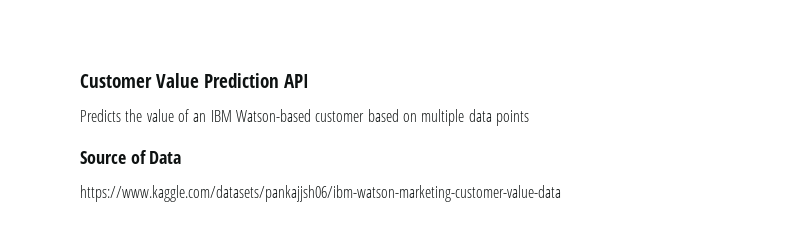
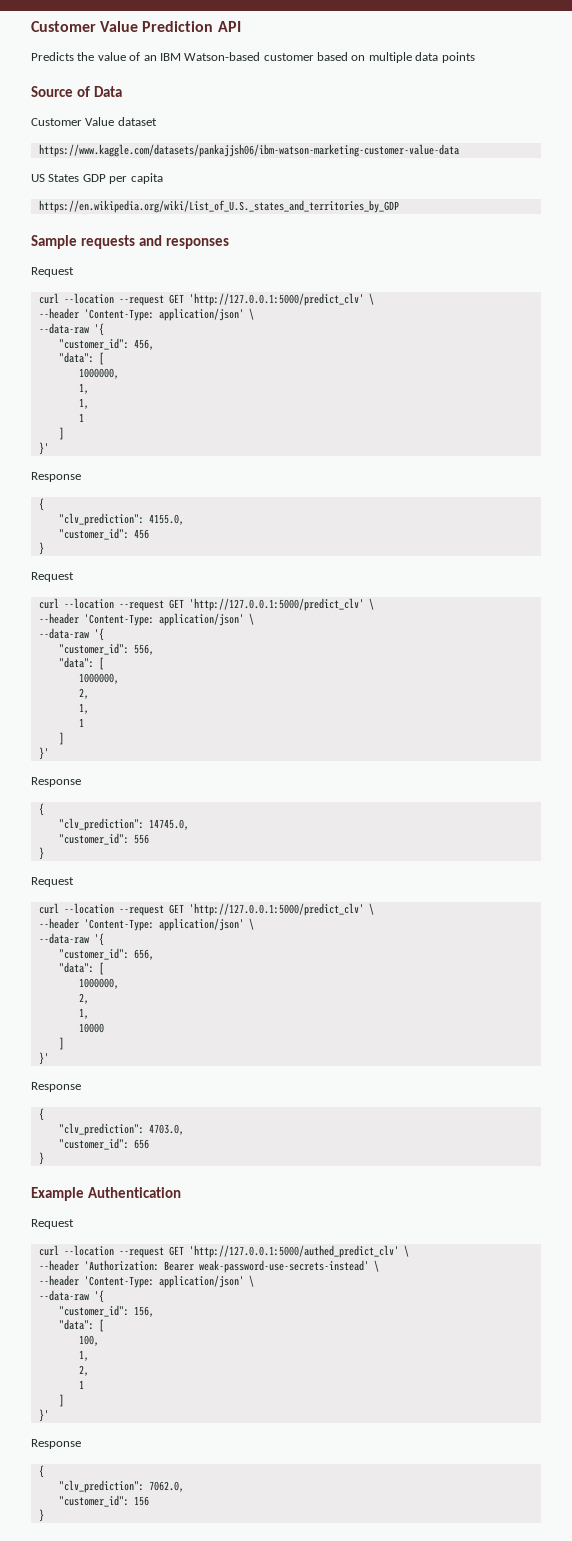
+ Customer Value dataset
  https://www.kaggle.com/datasets/pankajjsh06/ibm-watson-marketing-customer-value-data
+ US States GDP per capita
+ https://en.wikipedia.org/wiki/List_of_U.S._states_and_territories_by_GDP
+ Sample requests and responses
+ Request
+ curl --location --request GET 'http://127.0.0.1:5000/predict_clv' \
+ --header 'Content-Type: application/json' \
+ --data-raw '{
+ "customer_id": 456,
+ "data": [
+ 1000000,
+ 1,
+ 1,
+ 1
+ ]
+ }'
+ Response
+ {
+ "clv_prediction": 4155.0,
+ "customer_id": 456
+ }
+ Request
+ curl --location --request GET 'http://127.0.0.1:5000/predict_clv' \
+ --header 'Content-Type: application/json' \
+ --data-raw '{
+ "customer_id": 556,
+ "data": [
+ 1000000,
+ 2,
+ 1,
+ 1
+ ]
+ }'
+ Response
+ {
+ "clv_prediction": 14745.0,
+ "customer_id": 556
+ }
+ Request
+ curl --location --request GET 'http://127.0.0.1:5000/predict_clv' \
+ --header 'Content-Type: application/json' \
+ --data-raw '{
+ "customer_id": 656,
+ "data": [
+ 1000000,
+ 2,
+ 1,
+ 10000
+ ]
+ }'
+ Response
+ {
+ "clv_prediction": 4703.0,
+ "customer_id": 656
+ }
+ Example Authentication
+ Request
+ curl --location --request GET 'http://127.0.0.1:5000/authed_predict_clv' \
+ --header 'Authorization: Bearer weak-password-use-secrets-instead' \
+ --header 'Content-Type: application/json' \
+ --data-raw '{
+ "customer_id": 156,
+ "data": [
+ 100,
+ 1,
+ 2,
+ 1
+ ]
+ }'
+ Response
+ {
+ "clv_prediction": 7062.0,
+ "customer_id": 156
+ }

